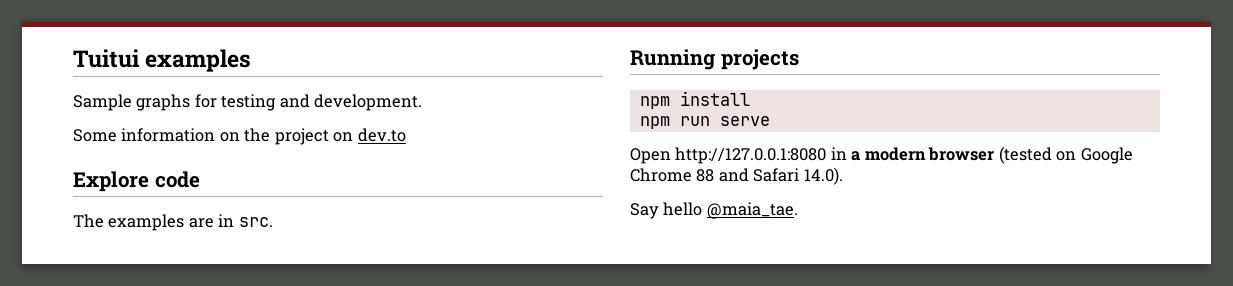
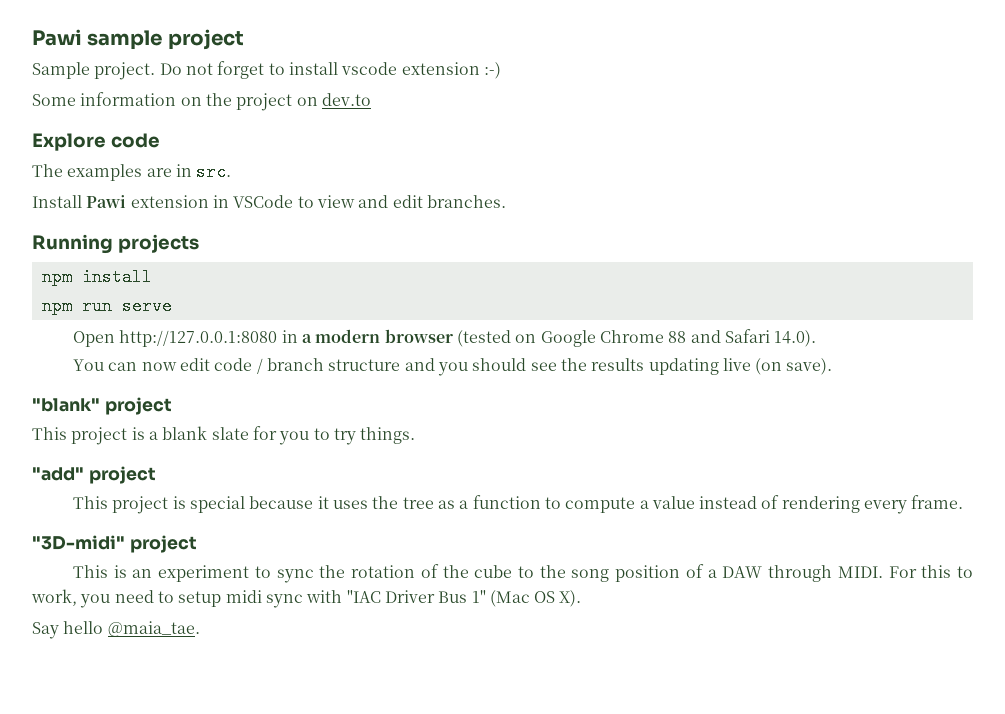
- Tuitui examples
- Sample graphs for testing and development.
+ Pawi sample project
+ Sample project. Do not forget to install vscode extension :-)
+ Install Pawi extension in VSCode to view and edit branches.
+ You can now edit code / branch structure and you should see the results updating live (on save).
+ "blank" project
+ This project is a blank slate for you to try things.
+ "add" project
+ This project is special because it uses the tree as a function to compute a value instead of rendering every frame.
+ "3D-midi" project
+ This is an experiment to sync the rotation of the cube to the song position of a DAW through MIDI. For this to work, you need to setup midi sync with "IAC Driver Bus 1" (Mac OS X).

